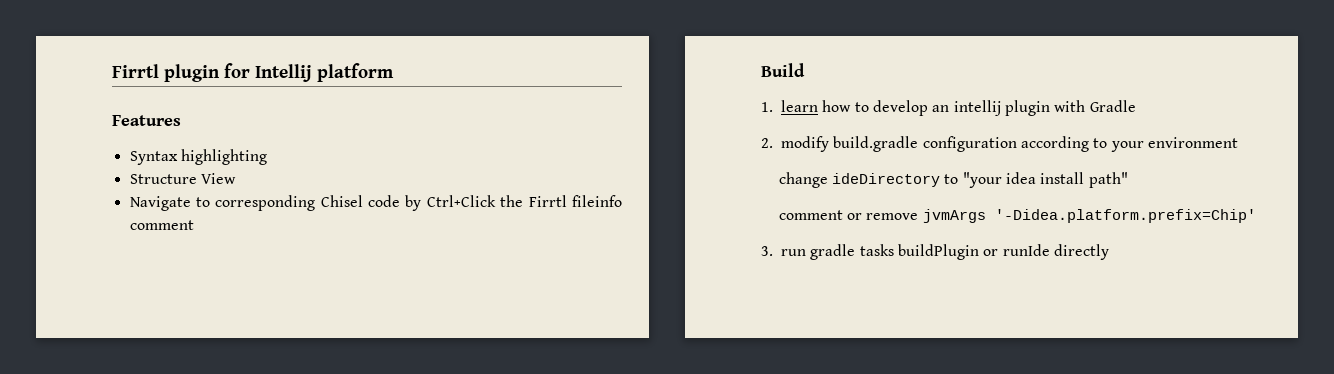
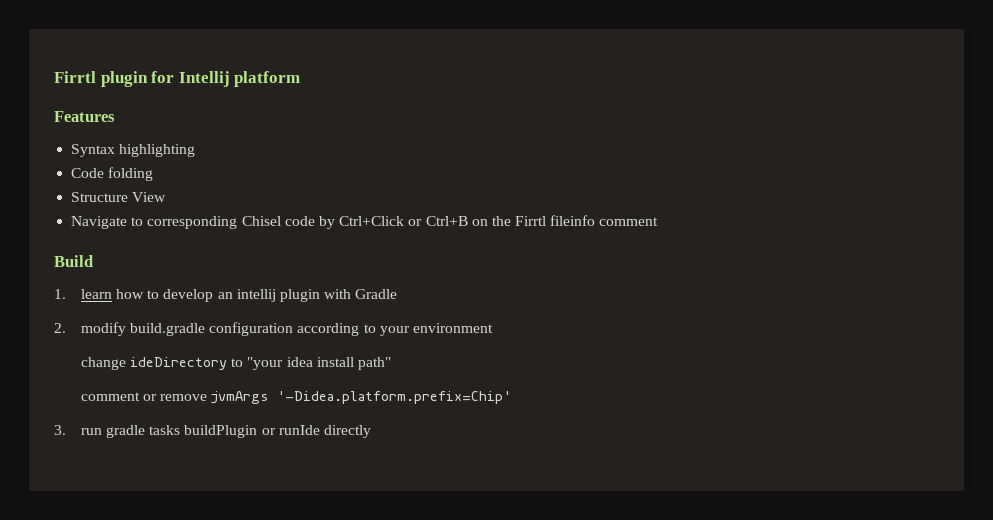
+ Code folding
- Navigate to corresponding Chisel code by Ctrl+Click the Firrtl fileinfo comment
+ Navigate to corresponding Chisel code by Ctrl+Click or Ctrl+B on the Firrtl fileinfo comment

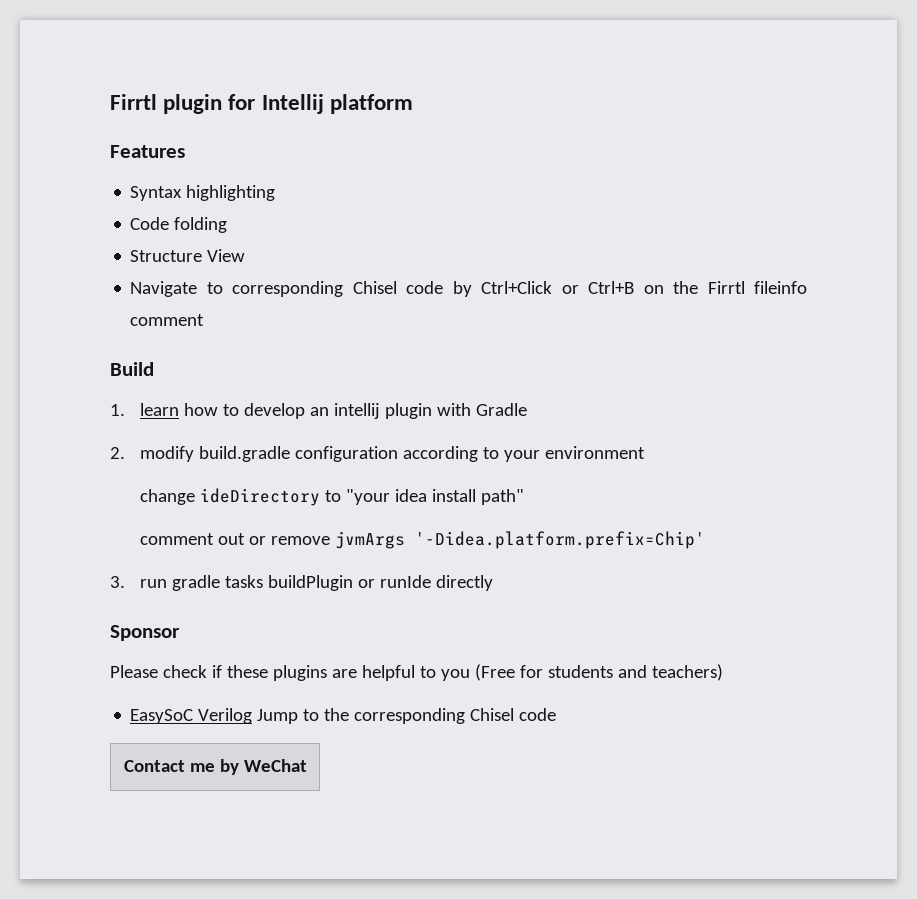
- comment or remove jvmArgs '-Didea.platform.prefix=Chip'
+ comment out or remove jvmArgs '-Didea.platform.prefix=Chip'
+ Sponsor
+ Please check if these plugins are helpful to you (Free for students and teachers)
+ EasySoC Verilog Jump to the corresponding Chisel code
+ Contact me by WeChat

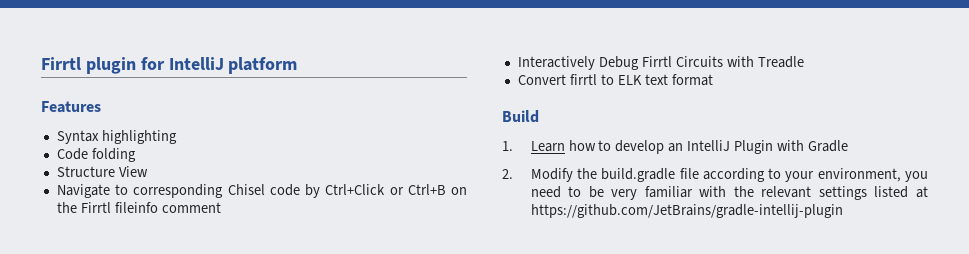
- Firrtl plugin for Intellij platform
+ Firrtl plugin for IntelliJ platform
+ Interactively Debug Firrtl Circuits with Treadle
+ Convert firrtl to ELK text format
- 1. learn how to develop an intellij plugin with Gradle
+ 1. Learn how to develop an IntelliJ Plugin with Gradle
- 2. modify build.gradle configuration according to your environment
- change ideDirectory to "your idea install path"
- comment out or remove jvmArgs '-Didea.platform.prefix=Chip'
- 3. run gradle tasks buildPlugin or runIde directly
- Sponsor
- Please check if these plugins are helpful to you (Free for students and teachers)
- EasySoC Verilog Jump to the corresponding Chisel code
- Contact me by WeChat
+ 2. Modify the build.gradle file according to your environment, you need to be very familiar with the relevant settings listed at https://github.com/JetBrains/gradle-intellij-plugin

